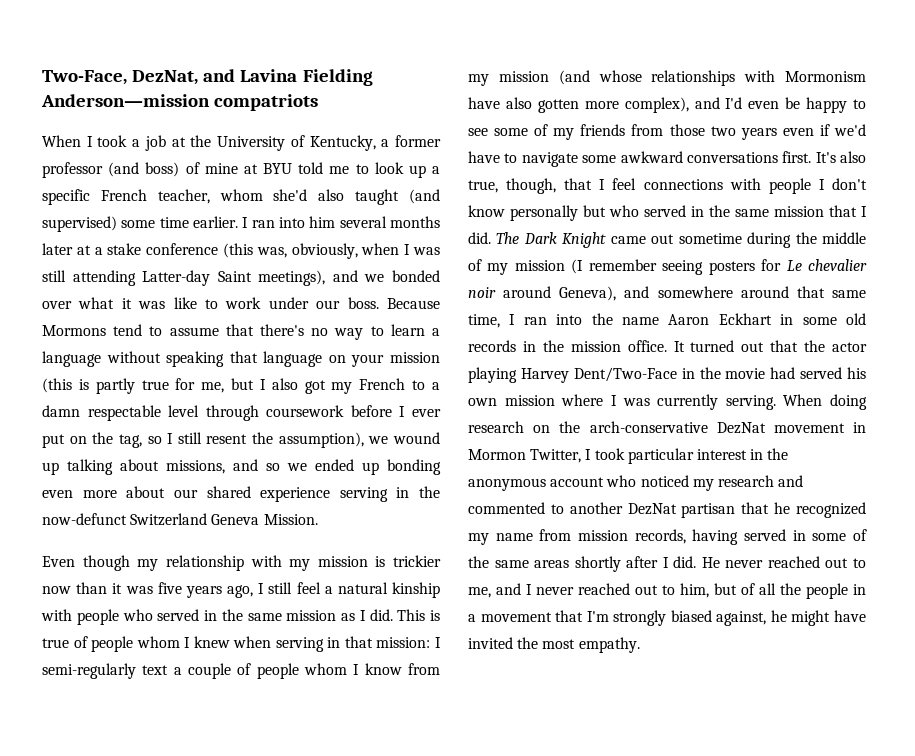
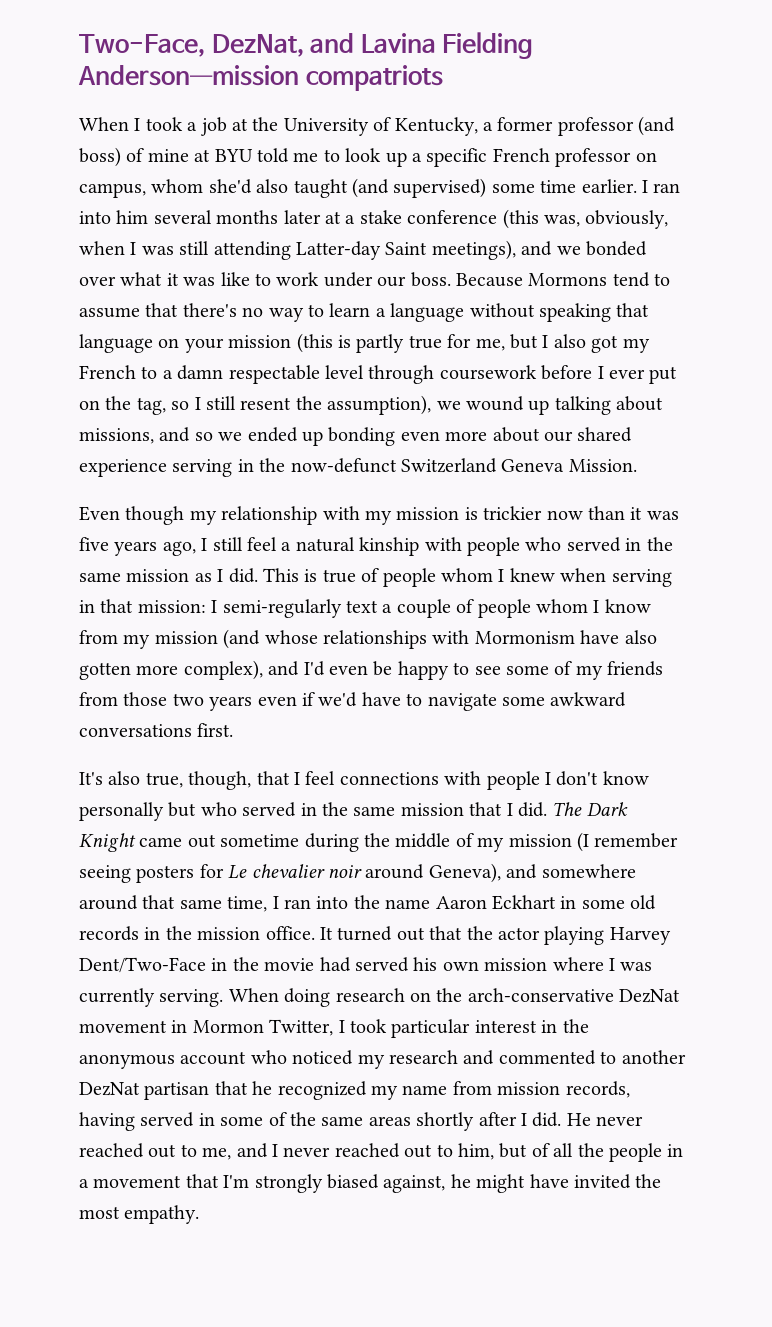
- When I took a job at the University of Kentucky, a former professor (and boss) of mine at BYU told me to look up a specific French teacher, whom she'd also taught (and supervised) some time earlier.
+ When I took a job at the University of Kentucky, a former professor (and boss) of mine at BYU told me to look up a specific French professor on campus, whom she'd also taught (and supervised) some time earlier.
- I semi-regularly text a couple of people whom I know from my mission (and whose relationships with Mormonism have also gotten more complex), and I'd even be happy to see some of my friends from those two years even if we'd have to navigate some awkward conversations first. It's also true, though, that I feel connections with people I don't know personally but who served in the same mission that I did.
+ I semi-regularly text a couple of people whom I know from my mission (and whose relationships with Mormonism have also gotten more complex), and I'd even be happy to see some of my friends from those two years even if we'd have to navigate some awkward conversations first.
+ It's also true, though, that I feel connections with people I don't know personally but who served in the same mission that I did.

